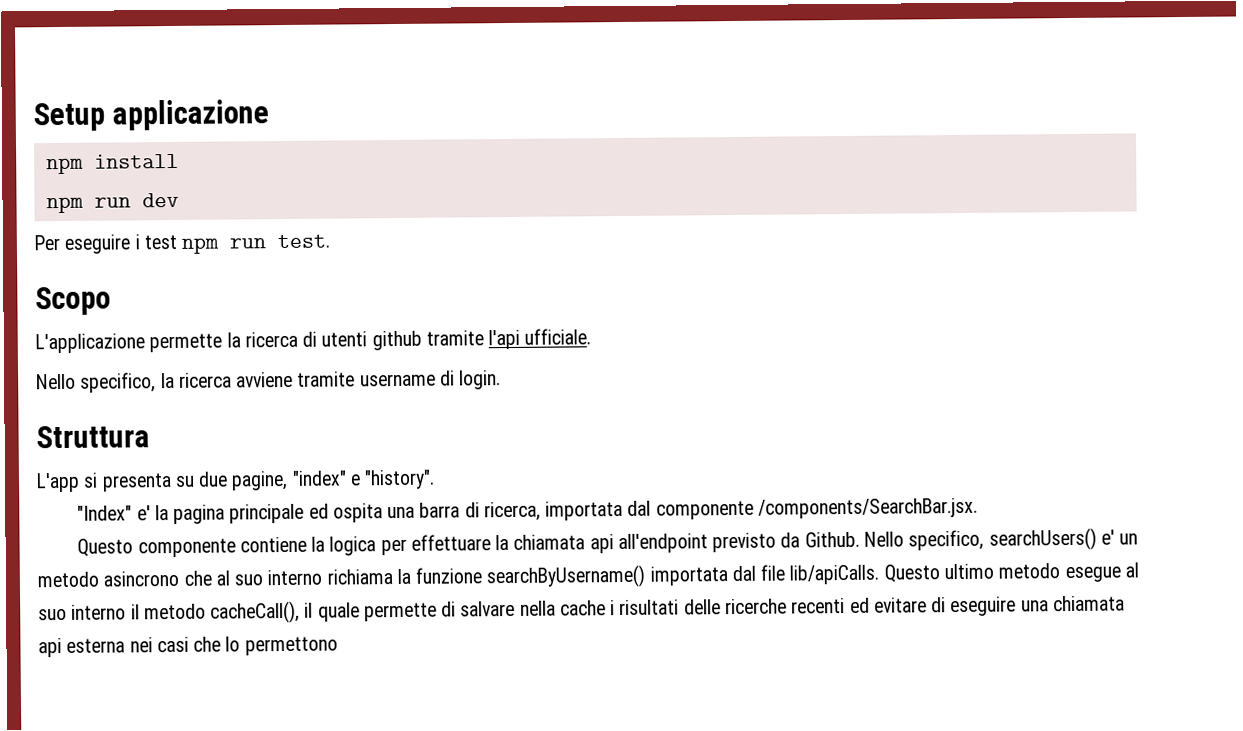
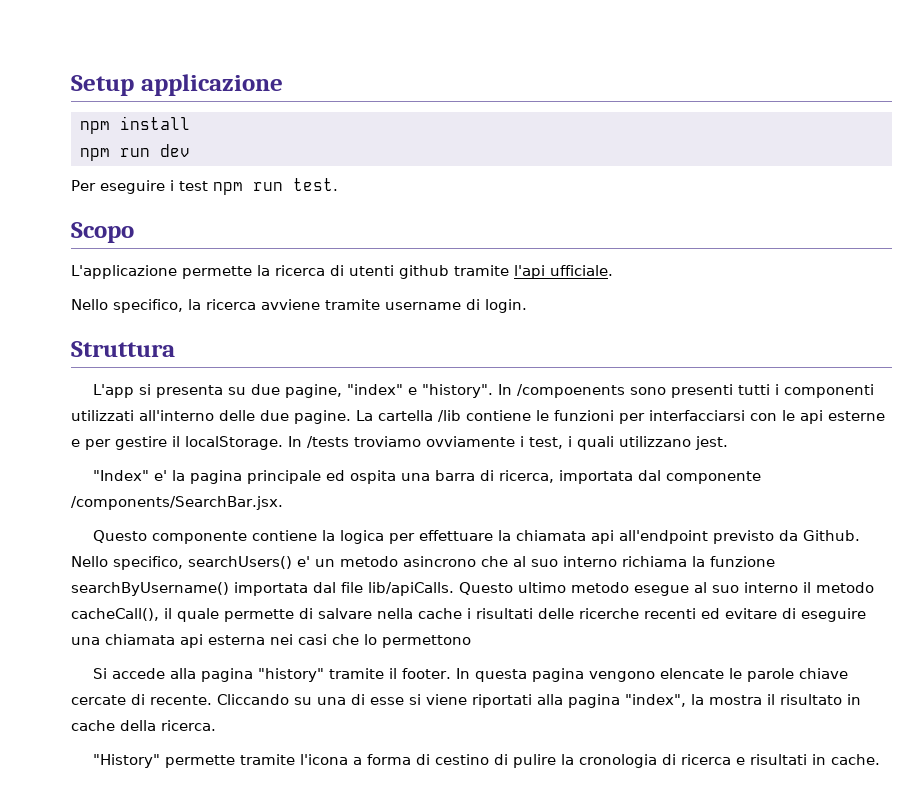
+ In /compoenents sono presenti tutti i componenti utilizzati all'interno delle due pagine. La cartella /lib contiene le funzioni per interfacciarsi con le api esterne e per gestire il localStorage. In /tests troviamo ovviamente i test, i quali utilizzano jest.
+ Si accede alla pagina "history" tramite il footer. In questa pagina vengono elencate le parole chiave cercate di recente. Cliccando su una di esse si viene riportati alla pagina "index", la mostra il risultato in cache della ricerca.
+ "History" permette tramite l'icona a forma di cestino di pulire la cronologia di ricerca e risultati in cache.

